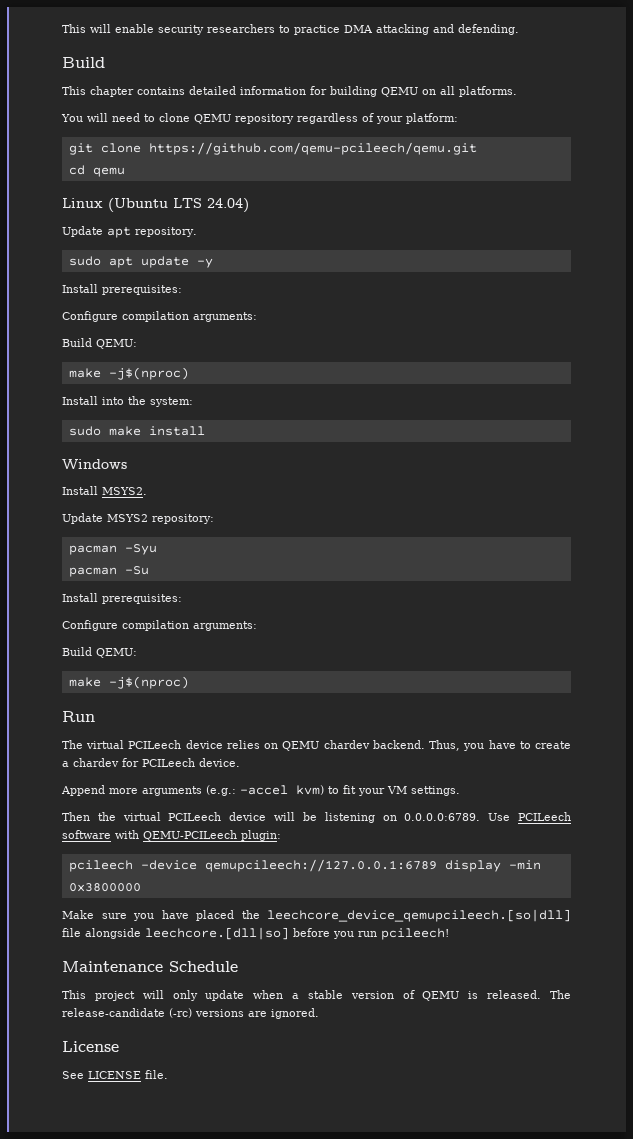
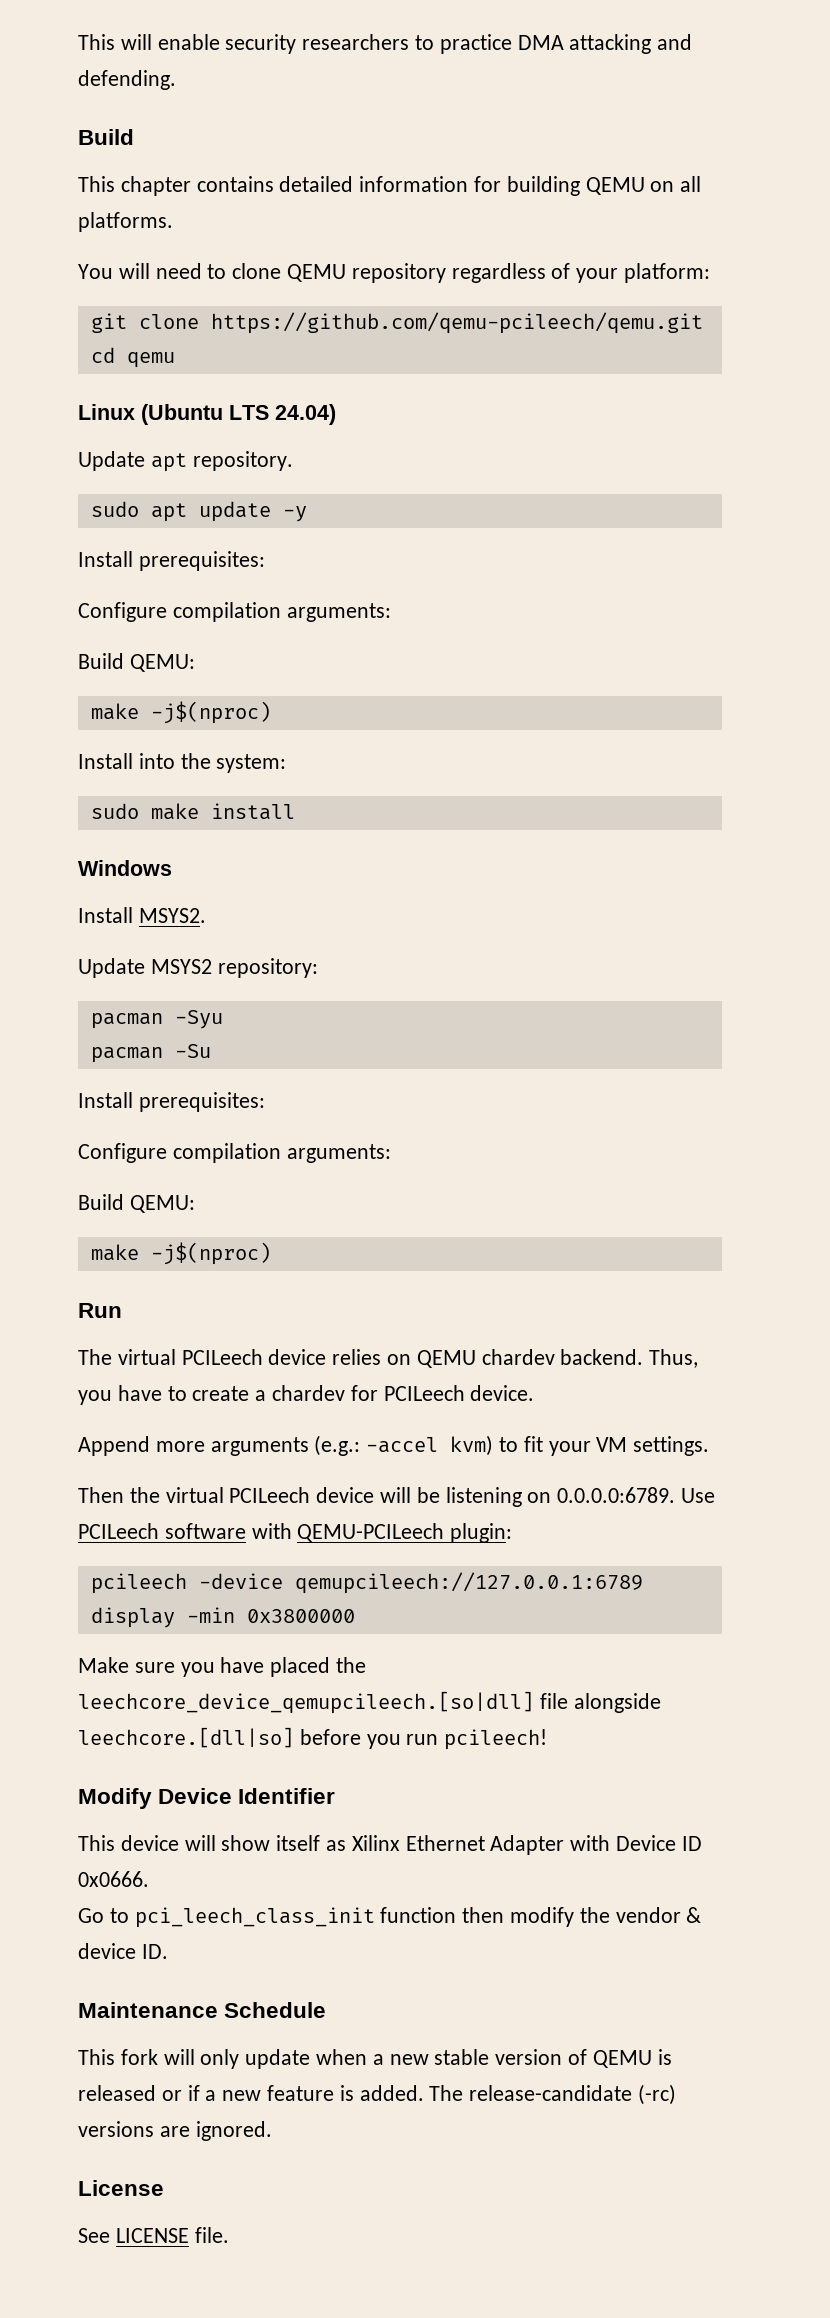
+ Modify Device Identifier
+ This device will show itself as Xilinx Ethernet Adapter with Device ID 0x0666.
+ Go to pci_leech_class_init function then modify the vendor & device ID.
- This project will only update when a stable version of QEMU is released.
+ This fork will only update when a new stable version of QEMU is released or if a new feature is added.

